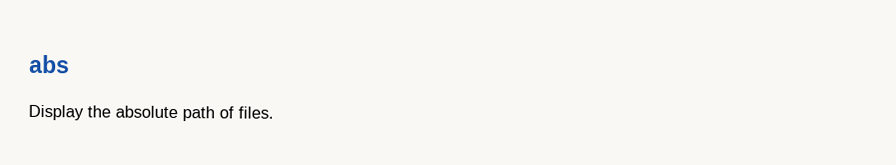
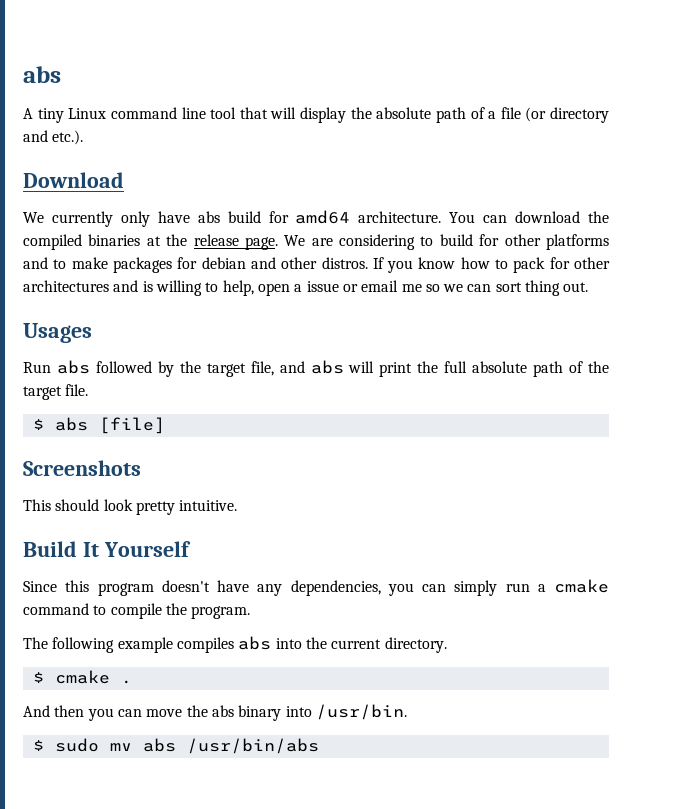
- Display the absolute path of files.
+ A tiny Linux command line tool that will display the absolute path of a file (or directory and etc.).
+ Download
+ We currently only have abs build for amd64 architecture. You can download the compiled binaries at the release page. We are considering to build for other platforms and to make packages for debian and other distros. If you know how to pack for other architectures and is willing to help, open a issue or email me so we can sort thing out.
+ Usages
+ Run abs followed by the target file, and abs will print the full absolute path of the target file.
+ $ abs [file]
+ Screenshots
+ This should look pretty intuitive.
+ Build It Yourself
+ Since this program doesn't have any dependencies, you can simply run a cmake command to compile the program.
+ The following example compiles abs into the current directory.
+ $ cmake .
+ And then you can move the abs binary into /usr/bin.
+ $ sudo mv abs /usr/bin/abs

